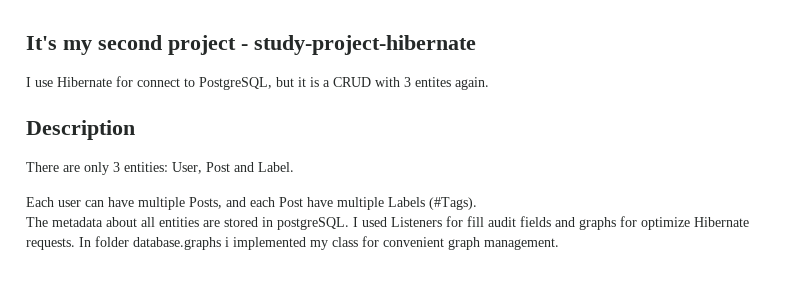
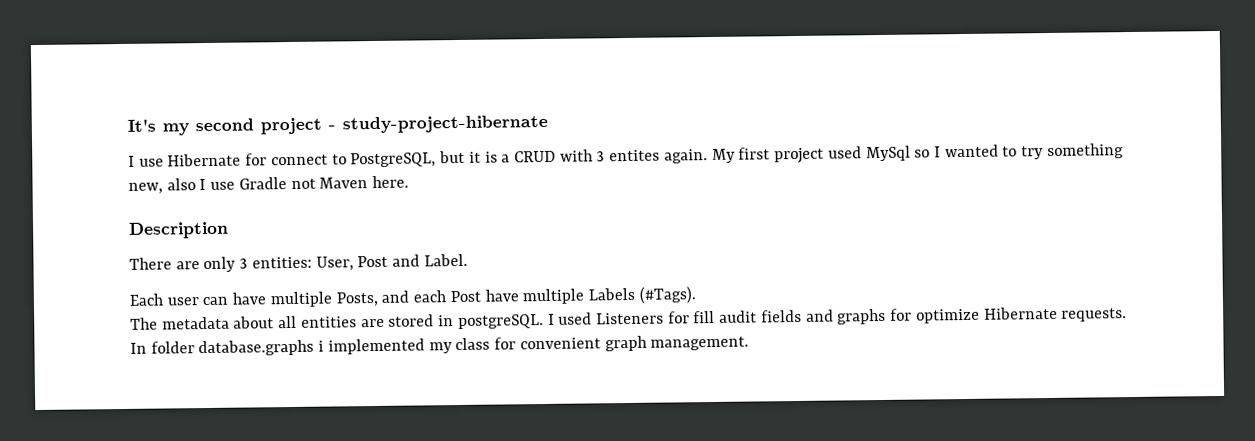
+ My first project used MySql so I wanted to try something new, also I use Gradle not Maven here.

